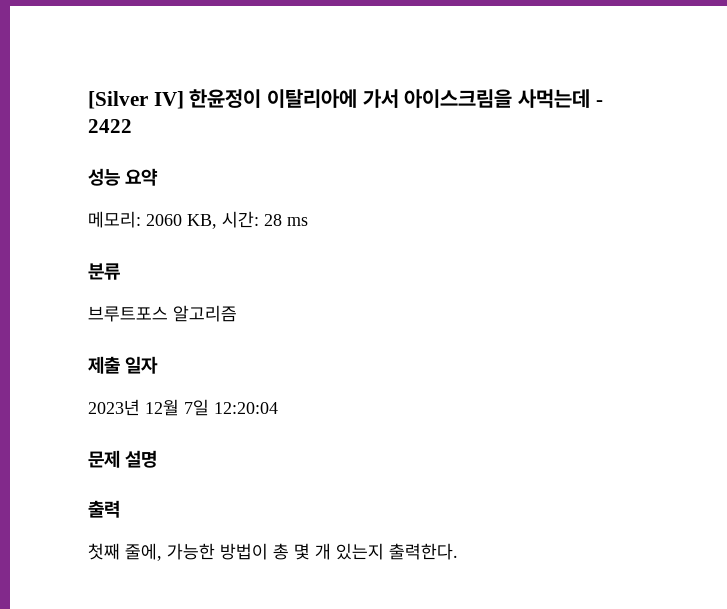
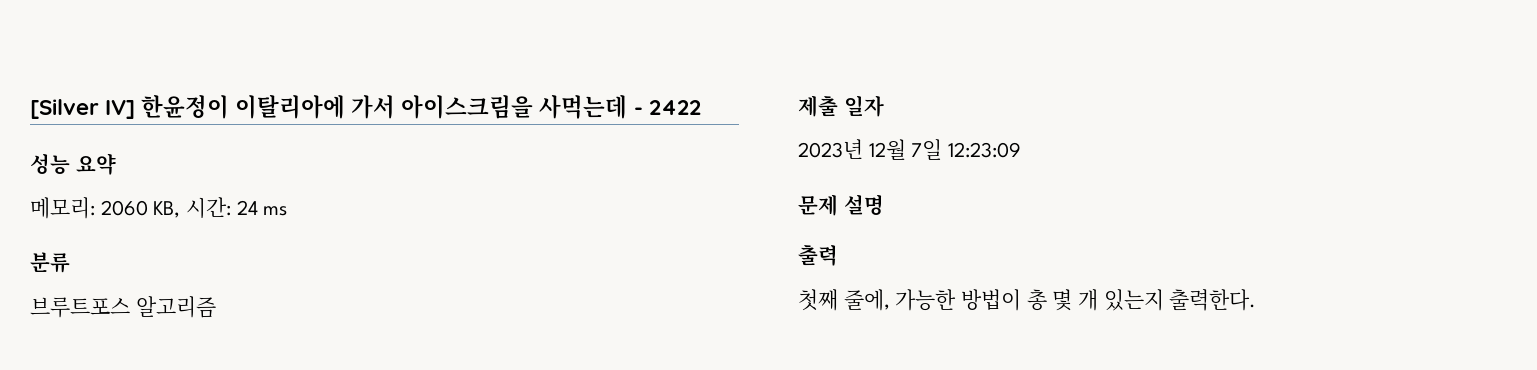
- 메모리: 2060 KB, 시간: 28 ms
+ 메모리: 2060 KB, 시간: 24 ms
- 2023년 12월 7일 12:20:04
+ 2023년 12월 7일 12:23:09

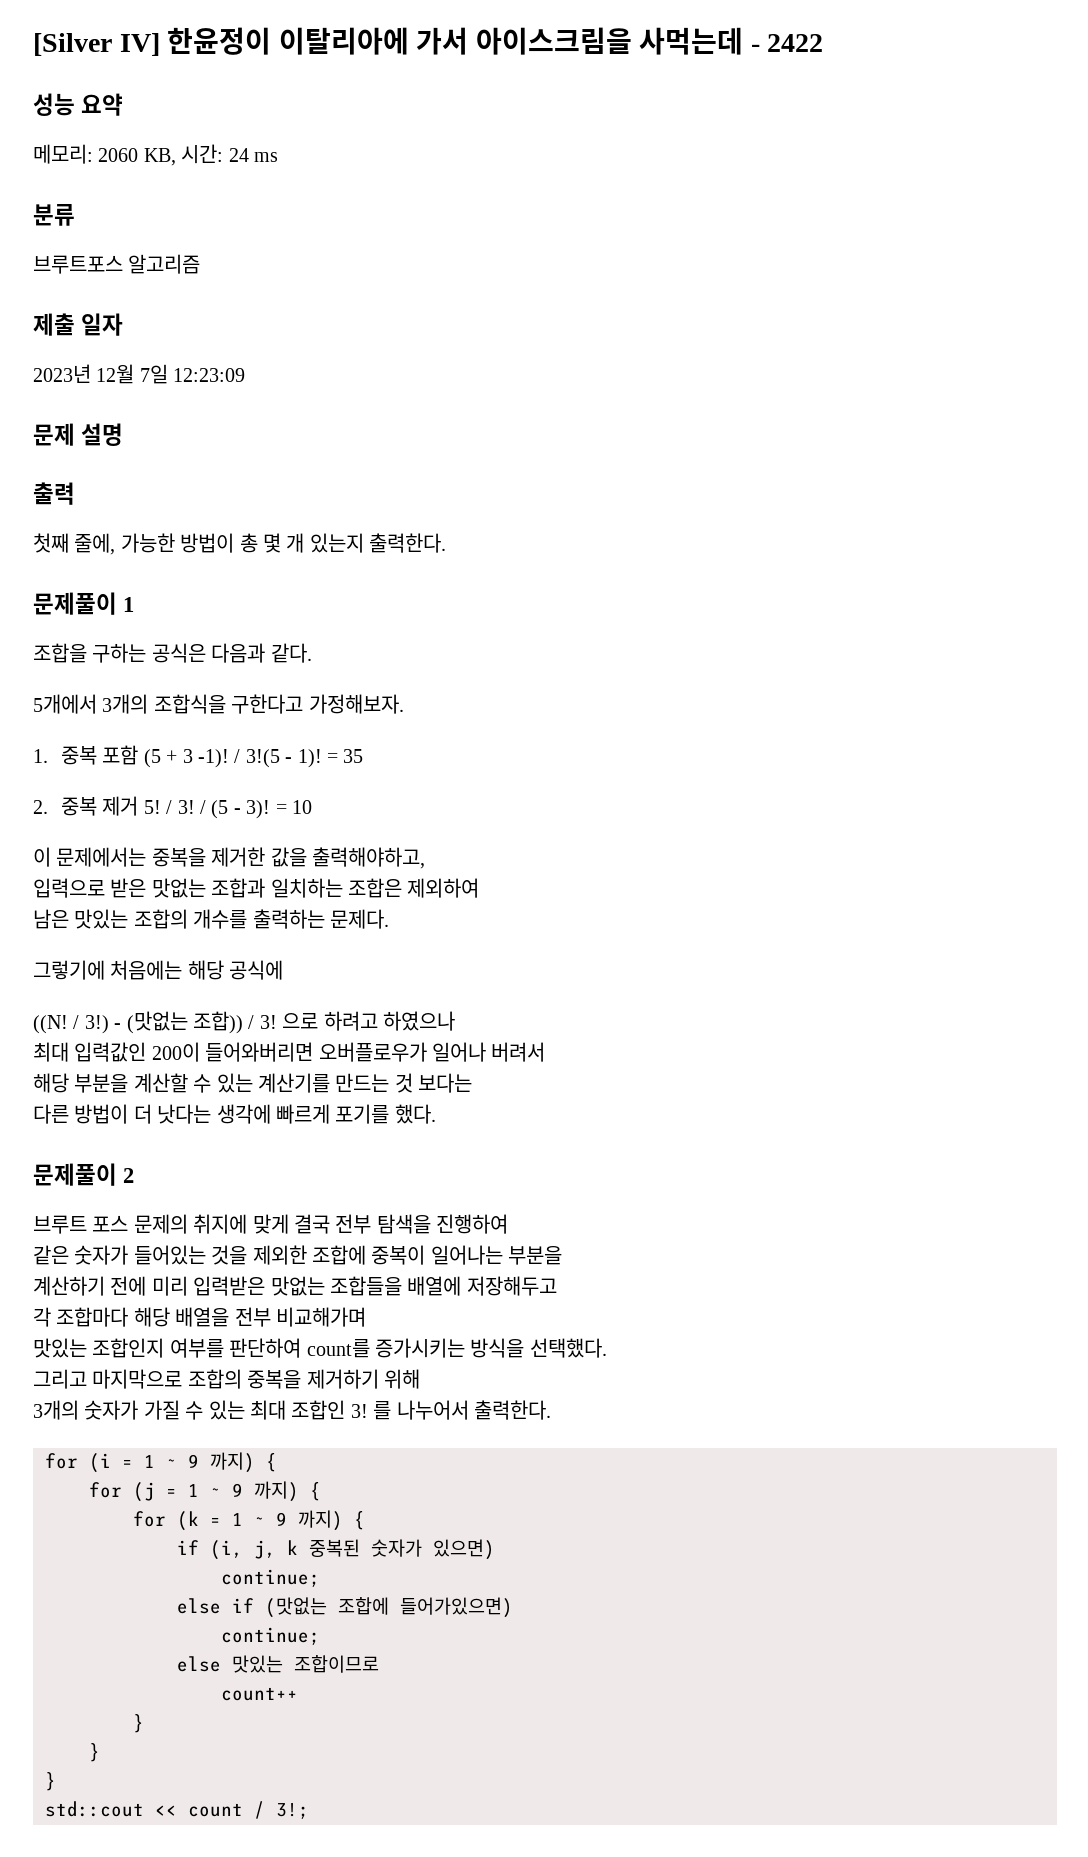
+ 문제풀이 1
+ 조합을 구하는 공식은 다음과 같다.
+ 5개에서 3개의 조합식을 구한다고 가정해보자.
+ 1. 중복 포함 (5 + 3 -1)! / 3!(5 - 1)! = 35
+ 2. 중복 제거 5! / 3! / (5 - 3)! = 10
+ 이 문제에서는 중복을 제거한 값을 출력해야하고,
+ 입력으로 받은 맛없는 조합과 일치하는 조합은 제외하여
+ 남은 맛있는 조합의 개수를 출력하는 문제다.
+ 그렇기에 처음에는 해당 공식에
+ ((N! / 3!) - (맛없는 조합)) / 3! 으로 하려고 하였으나
+ 최대 입력값인 200이 들어와버리면 오버플로우가 일어나 버려서
+ 해당 부분을 계산할 수 있는 계산기를 만드는 것 보다는
+ 다른 방법이 더 낫다는 생각에 빠르게 포기를 했다.
+ 문제풀이 2
+ 브루트 포스 문제의 취지에 맞게 결국 전부 탐색을 진행하여
+ 같은 숫자가 들어있는 것을 제외한 조합에 중복이 일어나는 부분을
+ 계산하기 전에 미리 입력받은 맛없는 조합들을 배열에 저장해두고
+ 각 조합마다 해당 배열을 전부 비교해가며
+ 맛있는 조합인지 여부를 판단하여 count를 증가시키는 방식을 선택했다.
+ 그리고 마지막으로 조합의 중복을 제거하기 위해
+ 3개의 숫자가 가질 수 있는 최대 조합인 3! 를 나누어서 출력한다.
+ for (i = 1 ~ 9 까지) {
+ for (j = 1 ~ 9 까지) {
+ for (k = 1 ~ 9 까지) {
+ if (i, j, k 중복된 숫자가 있으면)
+ continue;
+ else if (맛없는 조합에 들어가있으면)
+ continue;
+ else 맛있는 조합이므로
+ count++
+ }
+ }
+ }
+ std::cout << count / 3!;

